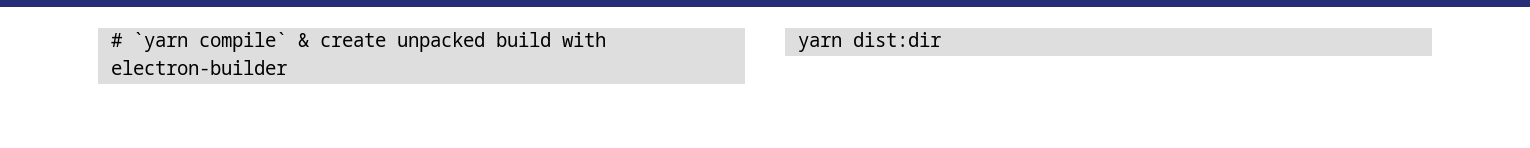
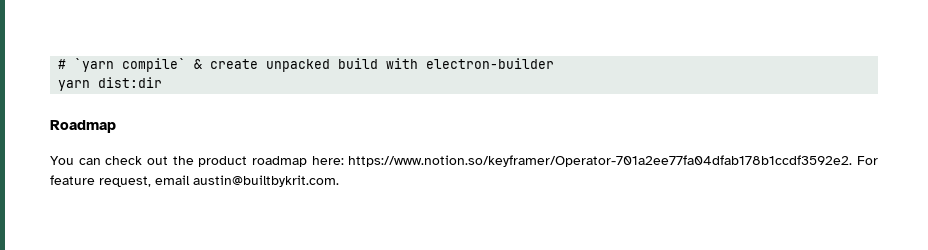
+ Roadmap
+ You can check out the product roadmap here: https://www.notion.so/keyframer/Operator-701a2ee77fa04dfab178b1ccdf3592e2. For feature request, email austin@builtbykrit.com.

